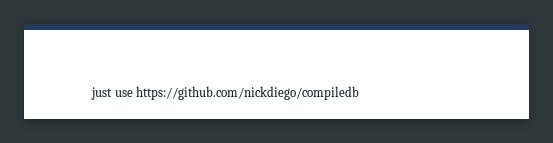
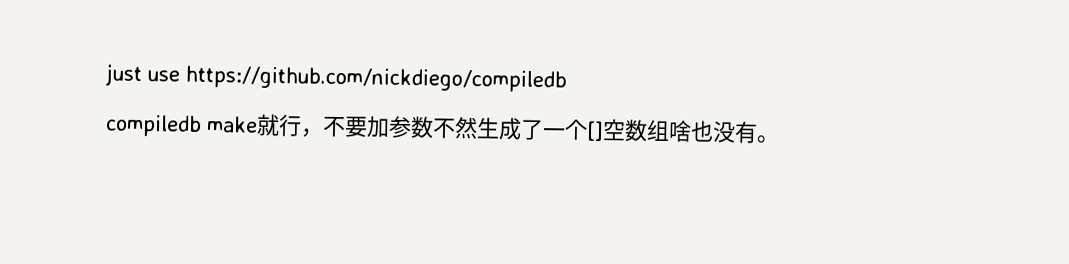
+ compiledb make就行，不要加参数不然生成了一个[]空数组啥也没有。

